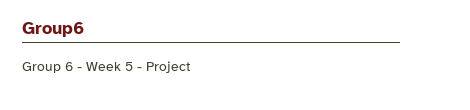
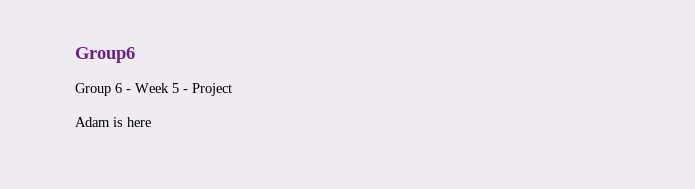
+ Adam is here

